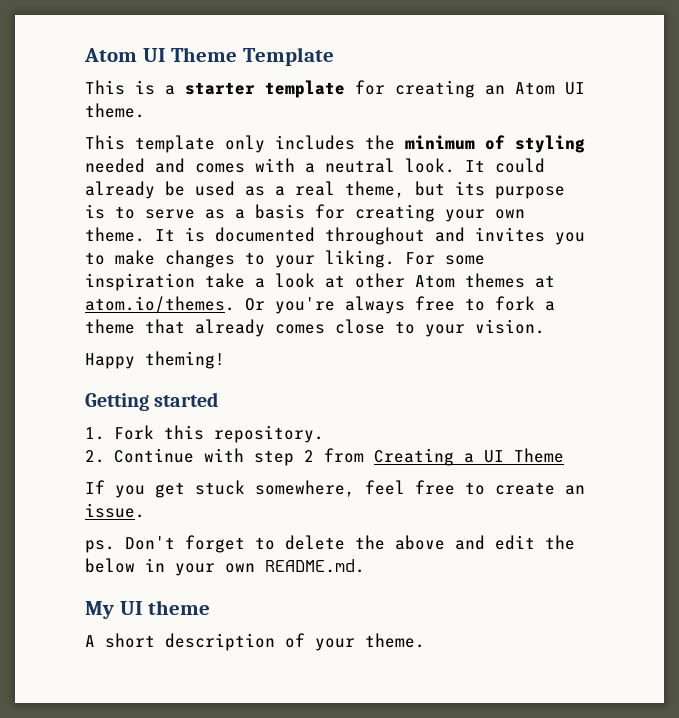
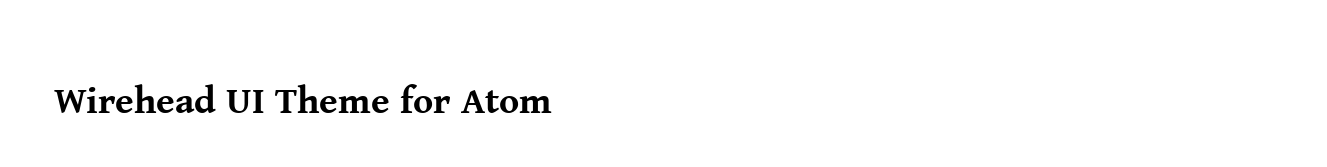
- Atom UI Theme Template
- This is a starter template for creating an Atom UI theme.
- This template only includes the minimum of styling needed and comes with a neutral look. It could already be used as a real theme, but its purpose is to serve as a basis for creating your own theme. It is documented throughout and invites you to make changes to your liking. For some inspiration take a look at other Atom themes at atom.io/themes. Or you're always free to fork a theme that already comes close to your vision.
- Happy theming!
- Getting started
- 1. Fork this repository.
- 2. Continue with step 2 from Creating a UI Theme
- If you get stuck somewhere, feel free to create an issue.
- ps. Don't forget to delete the above and edit the below in your own README.md.
- My UI theme
- A short description of your theme.
+ Wirehead UI Theme for Atom

